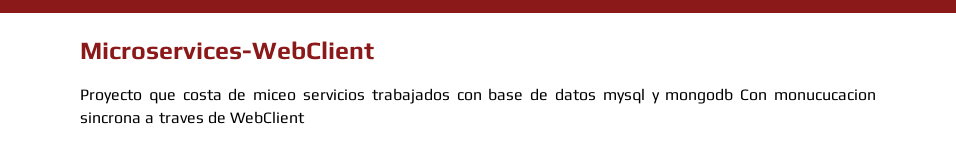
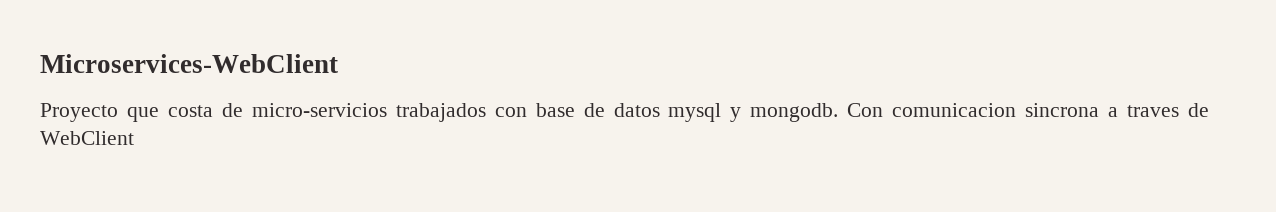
- Proyecto que costa de miceo servicios trabajados con base de datos mysql y mongodb Con monucucacion sincrona a traves de WebClient
+ Proyecto que costa de micro-servicios trabajados con base de datos mysql y mongodb. Con comunicacion sincrona a traves de WebClient

